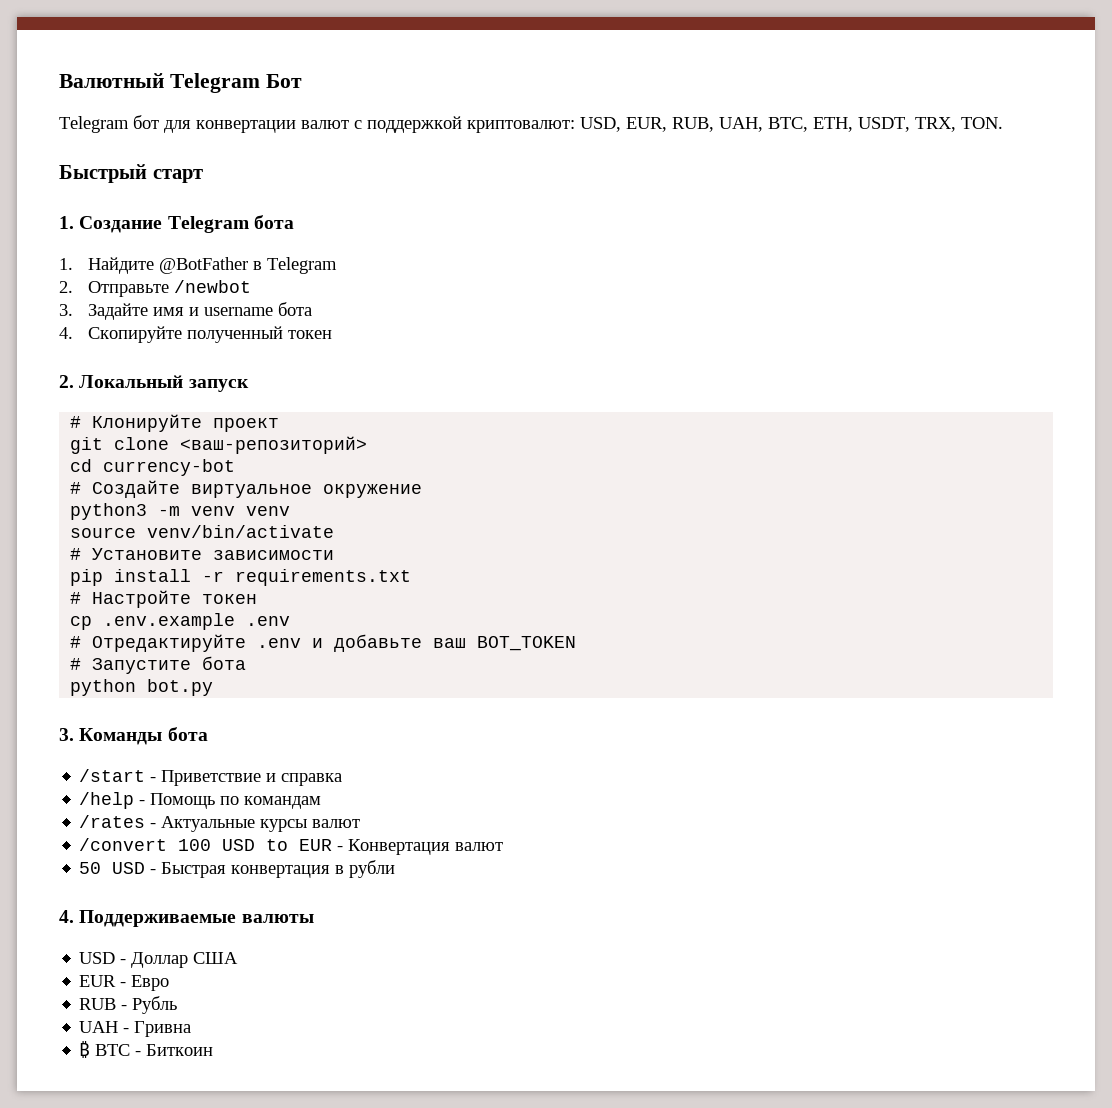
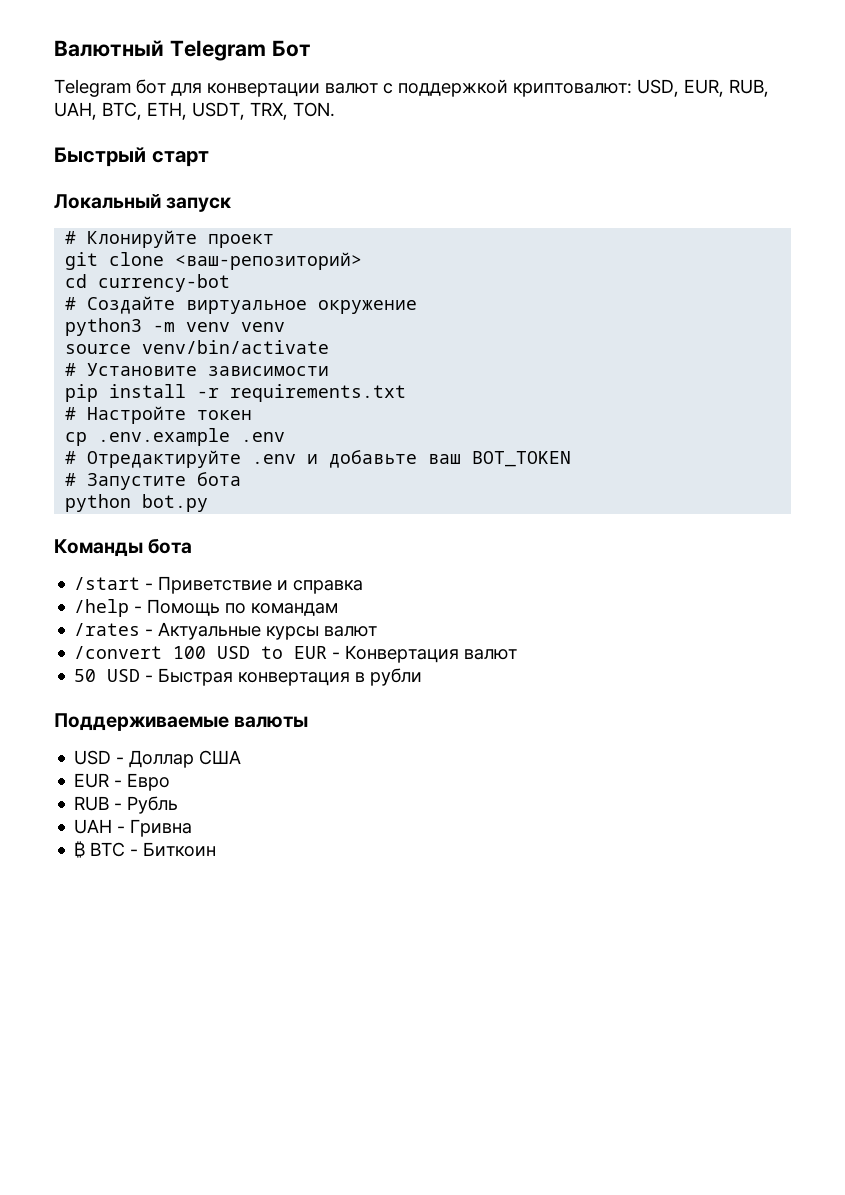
- 1. Создание Telegram бота
- 1. Найдите @BotFather в Telegram
- 2. Отправьте /newbot
- 3. Задайте имя и username бота
- 4. Скопируйте полученный токен
- 2. Локальный запуск
+ Локальный запуск
- 3. Команды бота
+ Команды бота
- 4. Поддерживаемые валюты
+ Поддерживаемые валюты

